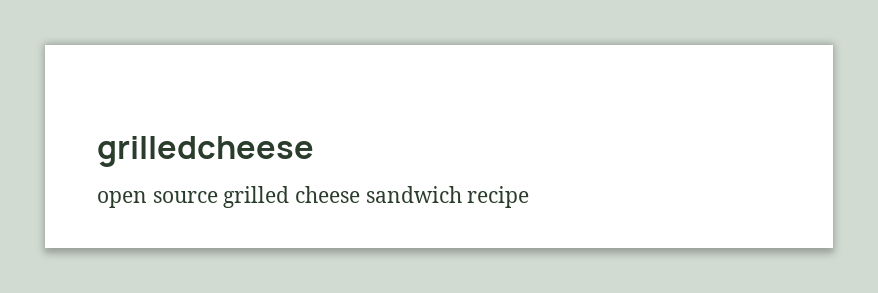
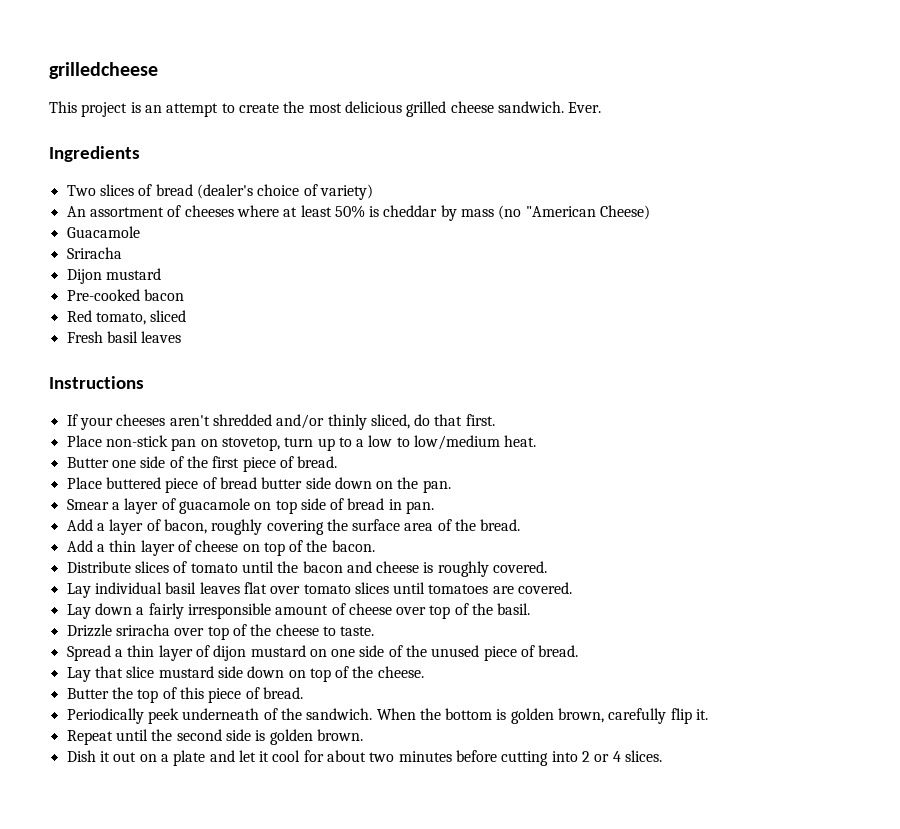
- open source grilled cheese sandwich recipe
+ This project is an attempt to create the most delicious grilled cheese sandwich. Ever.
+ Ingredients
+ Two slices of bread (dealer's choice of variety)
+ An assortment of cheeses where at least 50% is cheddar by mass (no "American Cheese)
+ Guacamole
+ Sriracha
+ Dijon mustard
+ Pre-cooked bacon
+ Red tomato, sliced
+ Fresh basil leaves
+ Instructions
+ If your cheeses aren't shredded and/or thinly sliced, do that first.
+ Place non-stick pan on stovetop, turn up to a low to low/medium heat.
+ Butter one side of the first piece of bread.
+ Place buttered piece of bread butter side down on the pan.
+ Smear a layer of guacamole on top side of bread in pan.
+ Add a layer of bacon, roughly covering the surface area of the bread.
+ Add a thin layer of cheese on top of the bacon.
+ Distribute slices of tomato until the bacon and cheese is roughly covered.
+ Lay individual basil leaves flat over tomato slices until tomatoes are covered.
+ Lay down a fairly irresponsible amount of cheese over top of the basil.
+ Drizzle sriracha over top of the cheese to taste.
+ Spread a thin layer of dijon mustard on one side of the unused piece of bread.
+ Lay that slice mustard side down on top of the cheese.
+ Butter the top of this piece of bread.
+ Periodically peek underneath of the sandwich. When the bottom is golden brown, carefully flip it.
+ Repeat until the second side is golden brown.
+ Dish it out on a plate and let it cool for about two minutes before cutting into 2 or 4 slices.

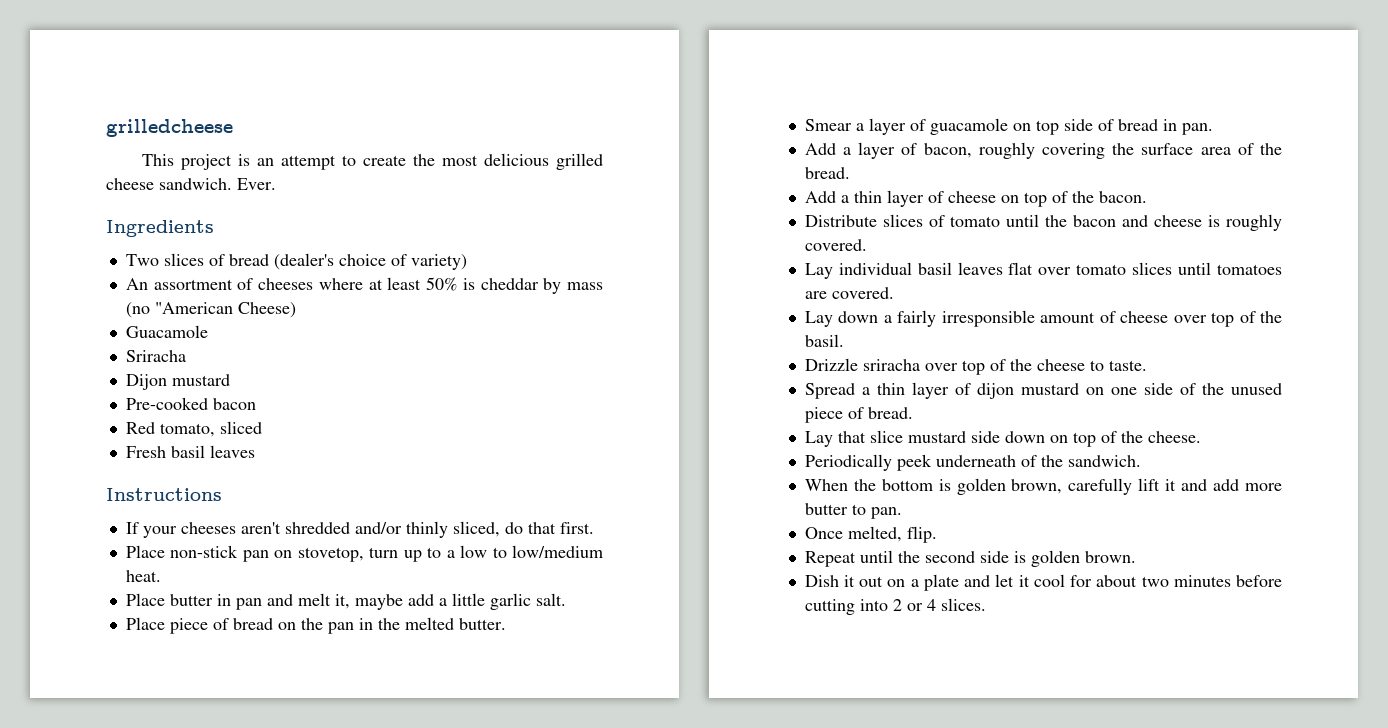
- Butter one side of the first piece of bread.
- Place buttered piece of bread butter side down on the pan.
+ Place butter in pan and melt it, maybe add a little garlic salt.
+ Place piece of bread on the pan in the melted butter.
- Butter the top of this piece of bread.
- Periodically peek underneath of the sandwich. When the bottom is golden brown, carefully flip it.
+ Periodically peek underneath of the sandwich.
+ When the bottom is golden brown, carefully lift it and add more butter to pan.
+ Once melted, flip.

